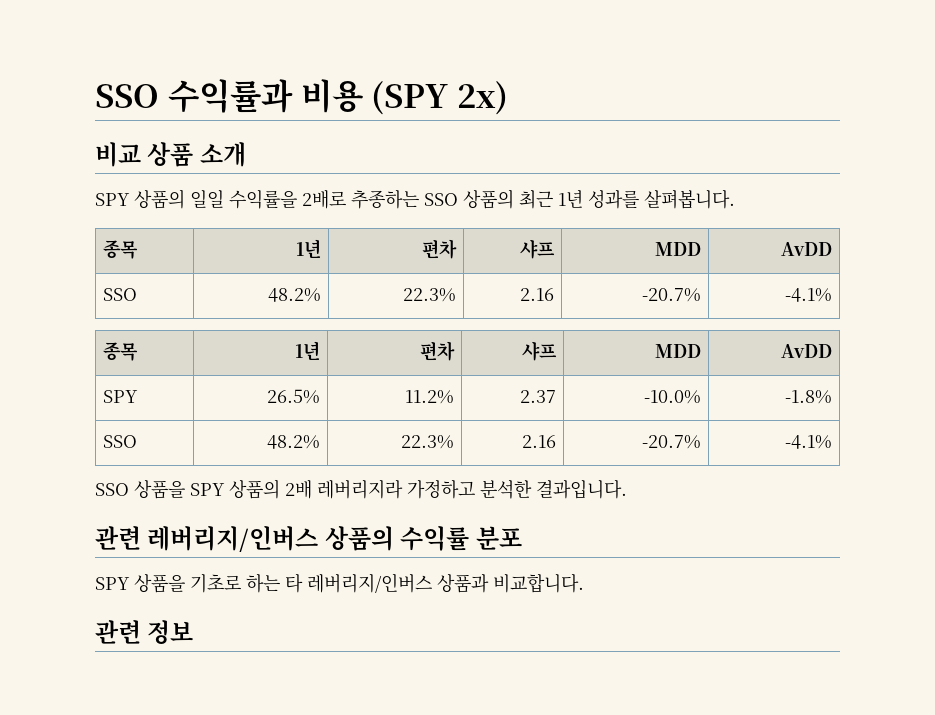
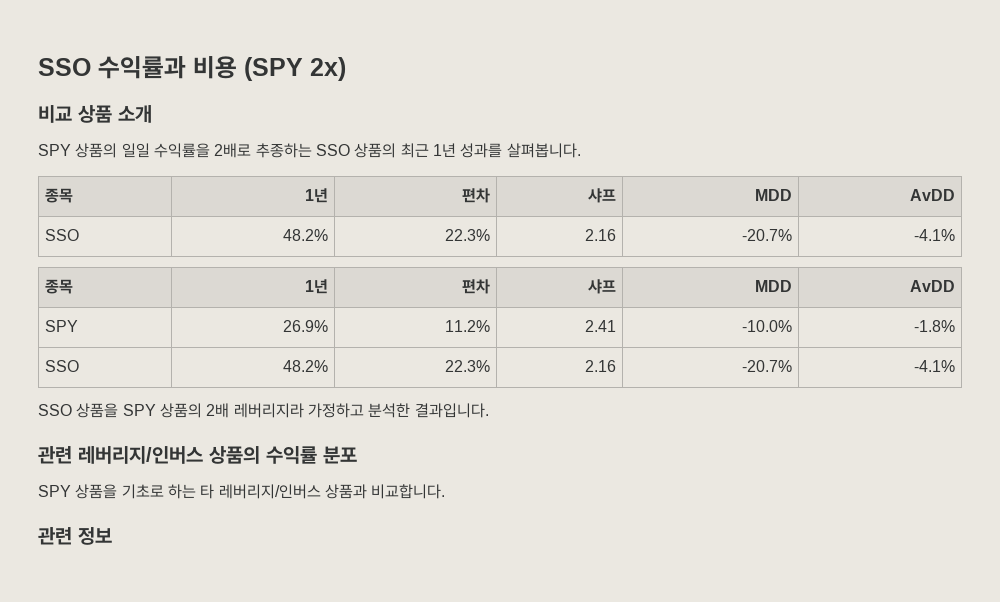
- SPY | 26.5% | 11.2% | 2.37 | -10.0% | -1.8%
+ SPY | 26.9% | 11.2% | 2.41 | -10.0% | -1.8%

